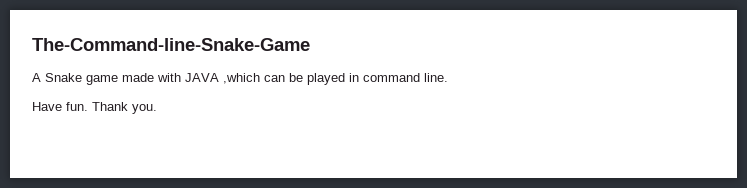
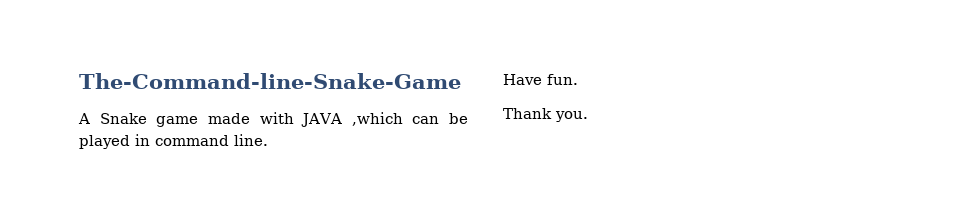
- Have fun. Thank you.
+ Have fun.
+ Thank you.

